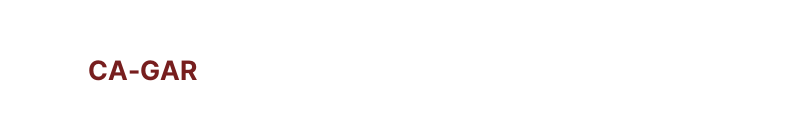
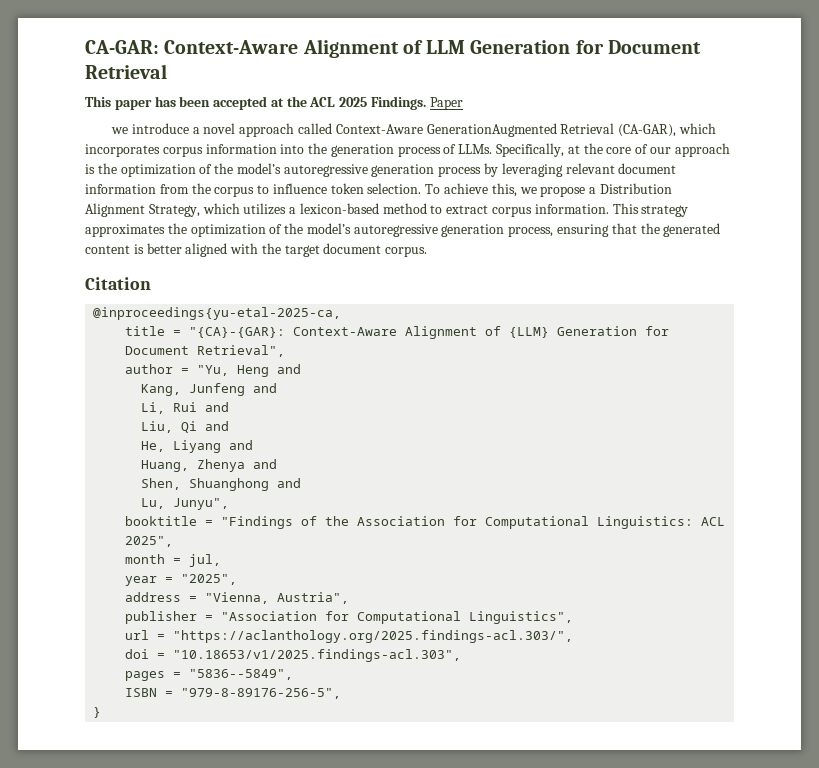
- CA-GAR
+ CA-GAR: Context-Aware Alignment of LLM Generation for Document Retrieval
+ This paper has been accepted at the ACL 2025 Findings. Paper
+ we introduce a novel approach called Context-Aware GenerationAugmented Retrieval (CA-GAR), which incorporates corpus information into the generation process of LLMs. Specifically, at the core of our approach is the optimization of the model’s autoregressive generation process by leveraging relevant document information from the corpus to influence token selection. To achieve this, we propose a Distribution Alignment Strategy, which utilizes a lexicon-based method to extract corpus information. This strategy approximates the optimization of the model’s autoregressive generation process, ensuring that the generated content is better aligned with the target document corpus.
+ Citation
+ @inproceedings{yu-etal-2025-ca,
+ title = "{CA}-{GAR}: Context-Aware Alignment of {LLM} Generation for Document Retrieval",
+ author = "Yu, Heng and
+ Kang, Junfeng and
+ Li, Rui and
+ Liu, Qi and
+ He, Liyang and
+ Huang, Zhenya and
+ Shen, Shuanghong and
+ Lu, Junyu",
+ booktitle = "Findings of the Association for Computational Linguistics: ACL 2025",
+ month = jul,
+ year = "2025",
+ address = "Vienna, Austria",
+ publisher = "Association for Computational Linguistics",
+ url = "https://aclanthology.org/2025.findings-acl.303/",
+ doi = "10.18653/v1/2025.findings-acl.303",
+ pages = "5836--5849",
+ ISBN = "979-8-89176-256-5",
+ }

